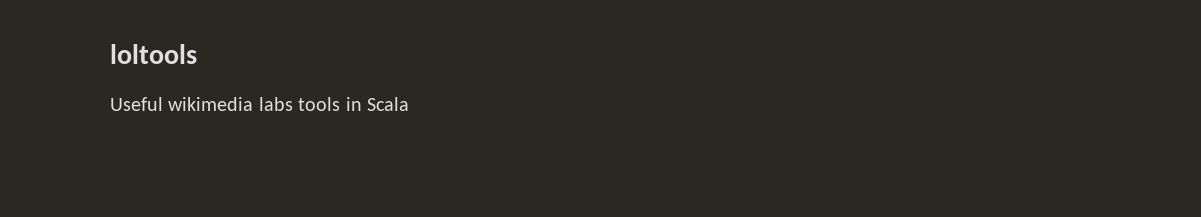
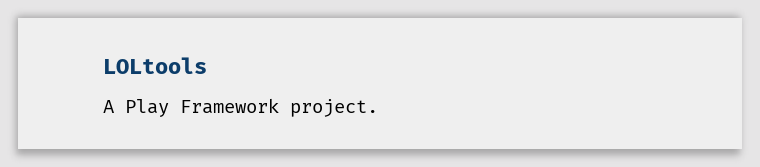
- loltools
- Useful wikimedia labs tools in Scala
+ LOLtools
+ A Play Framework project.

